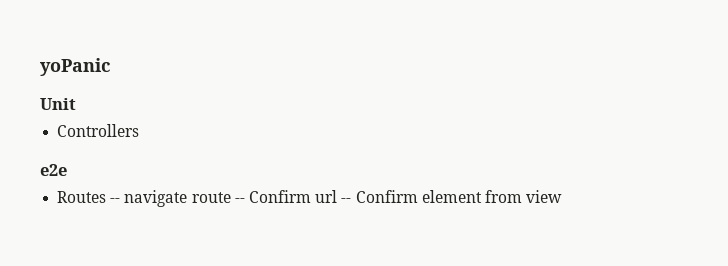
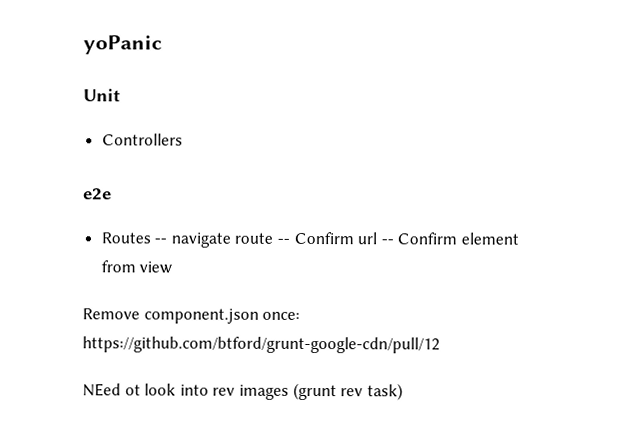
+ Remove component.json once: https://github.com/btford/grunt-google-cdn/pull/12
+ NEed ot look into rev images (grunt rev task)

